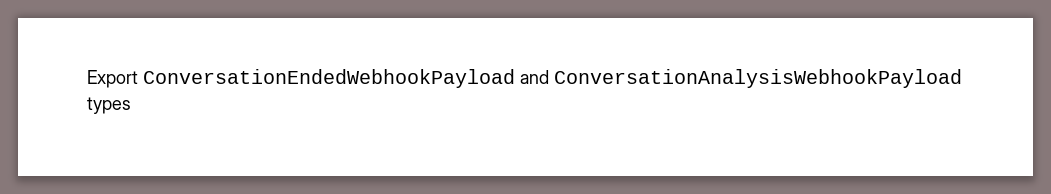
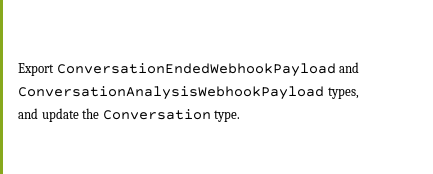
- Export ConversationEndedWebhookPayload and ConversationAnalysisWebhookPayload types
+ Export ConversationEndedWebhookPayload and ConversationAnalysisWebhookPayload types, and update the Conversation type.

